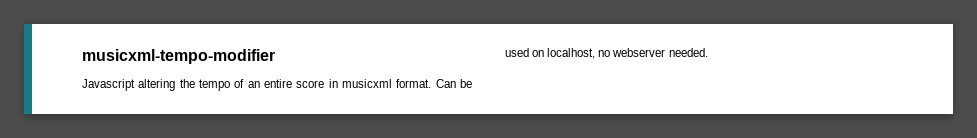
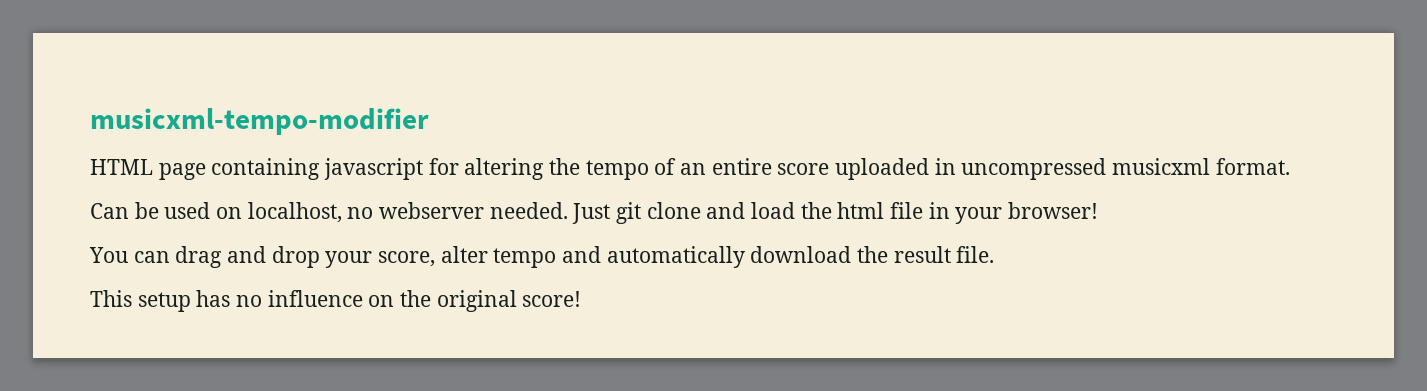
- Javascript altering the tempo of an entire score in musicxml format. Can be used on localhost, no webserver needed.
+ HTML page containing javascript for altering the tempo of an entire score uploaded in uncompressed musicxml format.
+ Can be used on localhost, no webserver needed.
+ Just git clone and load the html file in your browser!
+ You can drag and drop your score, alter tempo and automatically download the result file.
+ This setup has no influence on the original score!

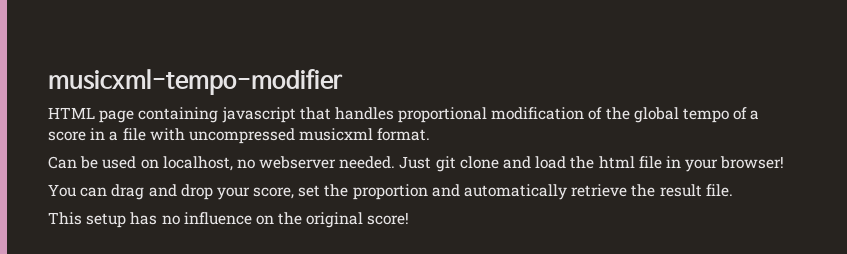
- HTML page containing javascript for altering the tempo of an entire score uploaded in uncompressed musicxml format.
+ HTML page containing javascript that handles proportional modification of the global tempo of a score in a file with uncompressed musicxml format.
- You can drag and drop your score, alter tempo and automatically download the result file.
+ You can drag and drop your score, set the proportion and automatically retrieve the result file.

